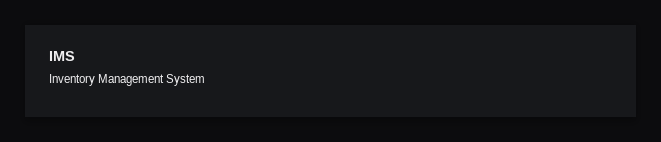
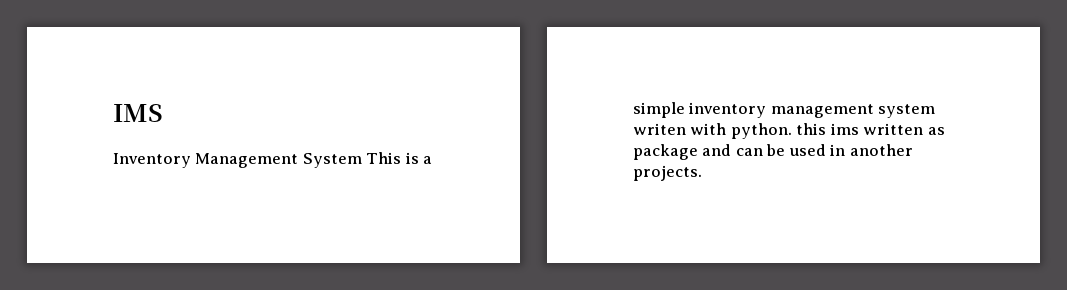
- Inventory Management System
+ Inventory Management System This is a simple inventory management system writen with python. this ims written as package and can be used in another projects.

